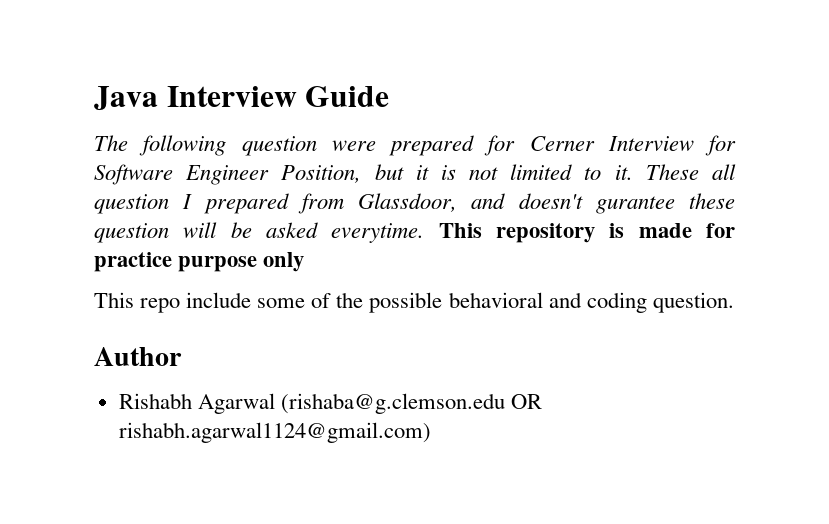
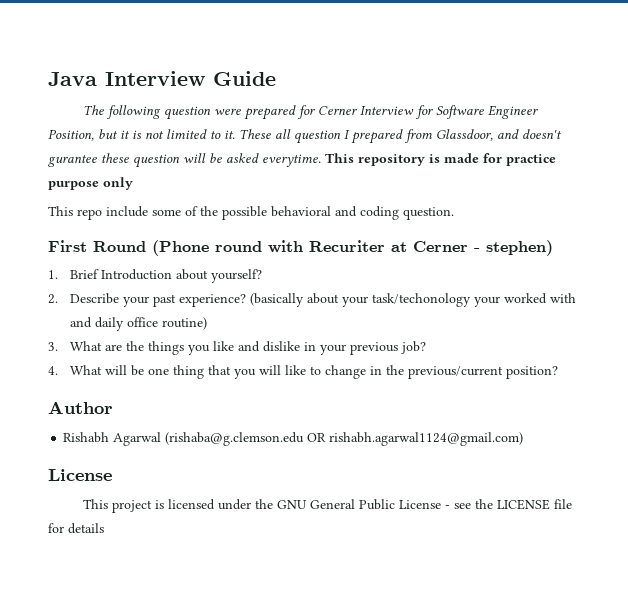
+ First Round (Phone round with Recuriter at Cerner - stephen)
+ 1. Brief Introduction about yourself?
+ 2. Describe your past experience? (basically about your task/techonology your worked with and daily office routine)
+ 3. What are the things you like and dislike in your previous job?
+ 4. What will be one thing that you will like to change in the previous/current position?
  Rishabh Agarwal (rishaba@g.clemson.edu OR rishabh.agarwal1124@gmail.com)
+ License
+ This project is licensed under the GNU General Public License - see the LICENSE file for details

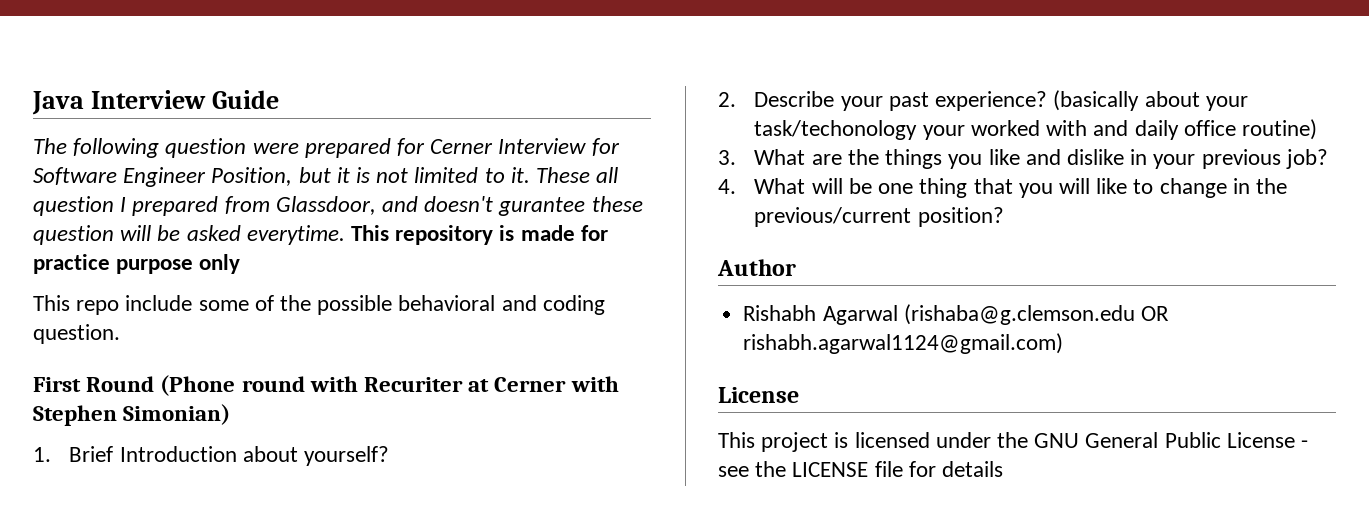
- First Round (Phone round with Recuriter at Cerner - stephen)
+ First Round (Phone round with Recuriter at Cerner with Stephen Simonian)

